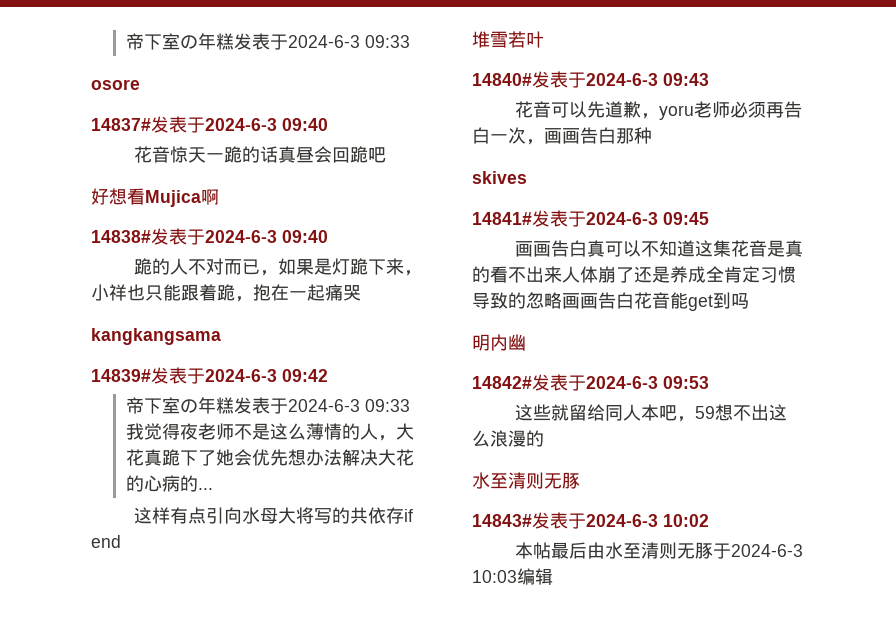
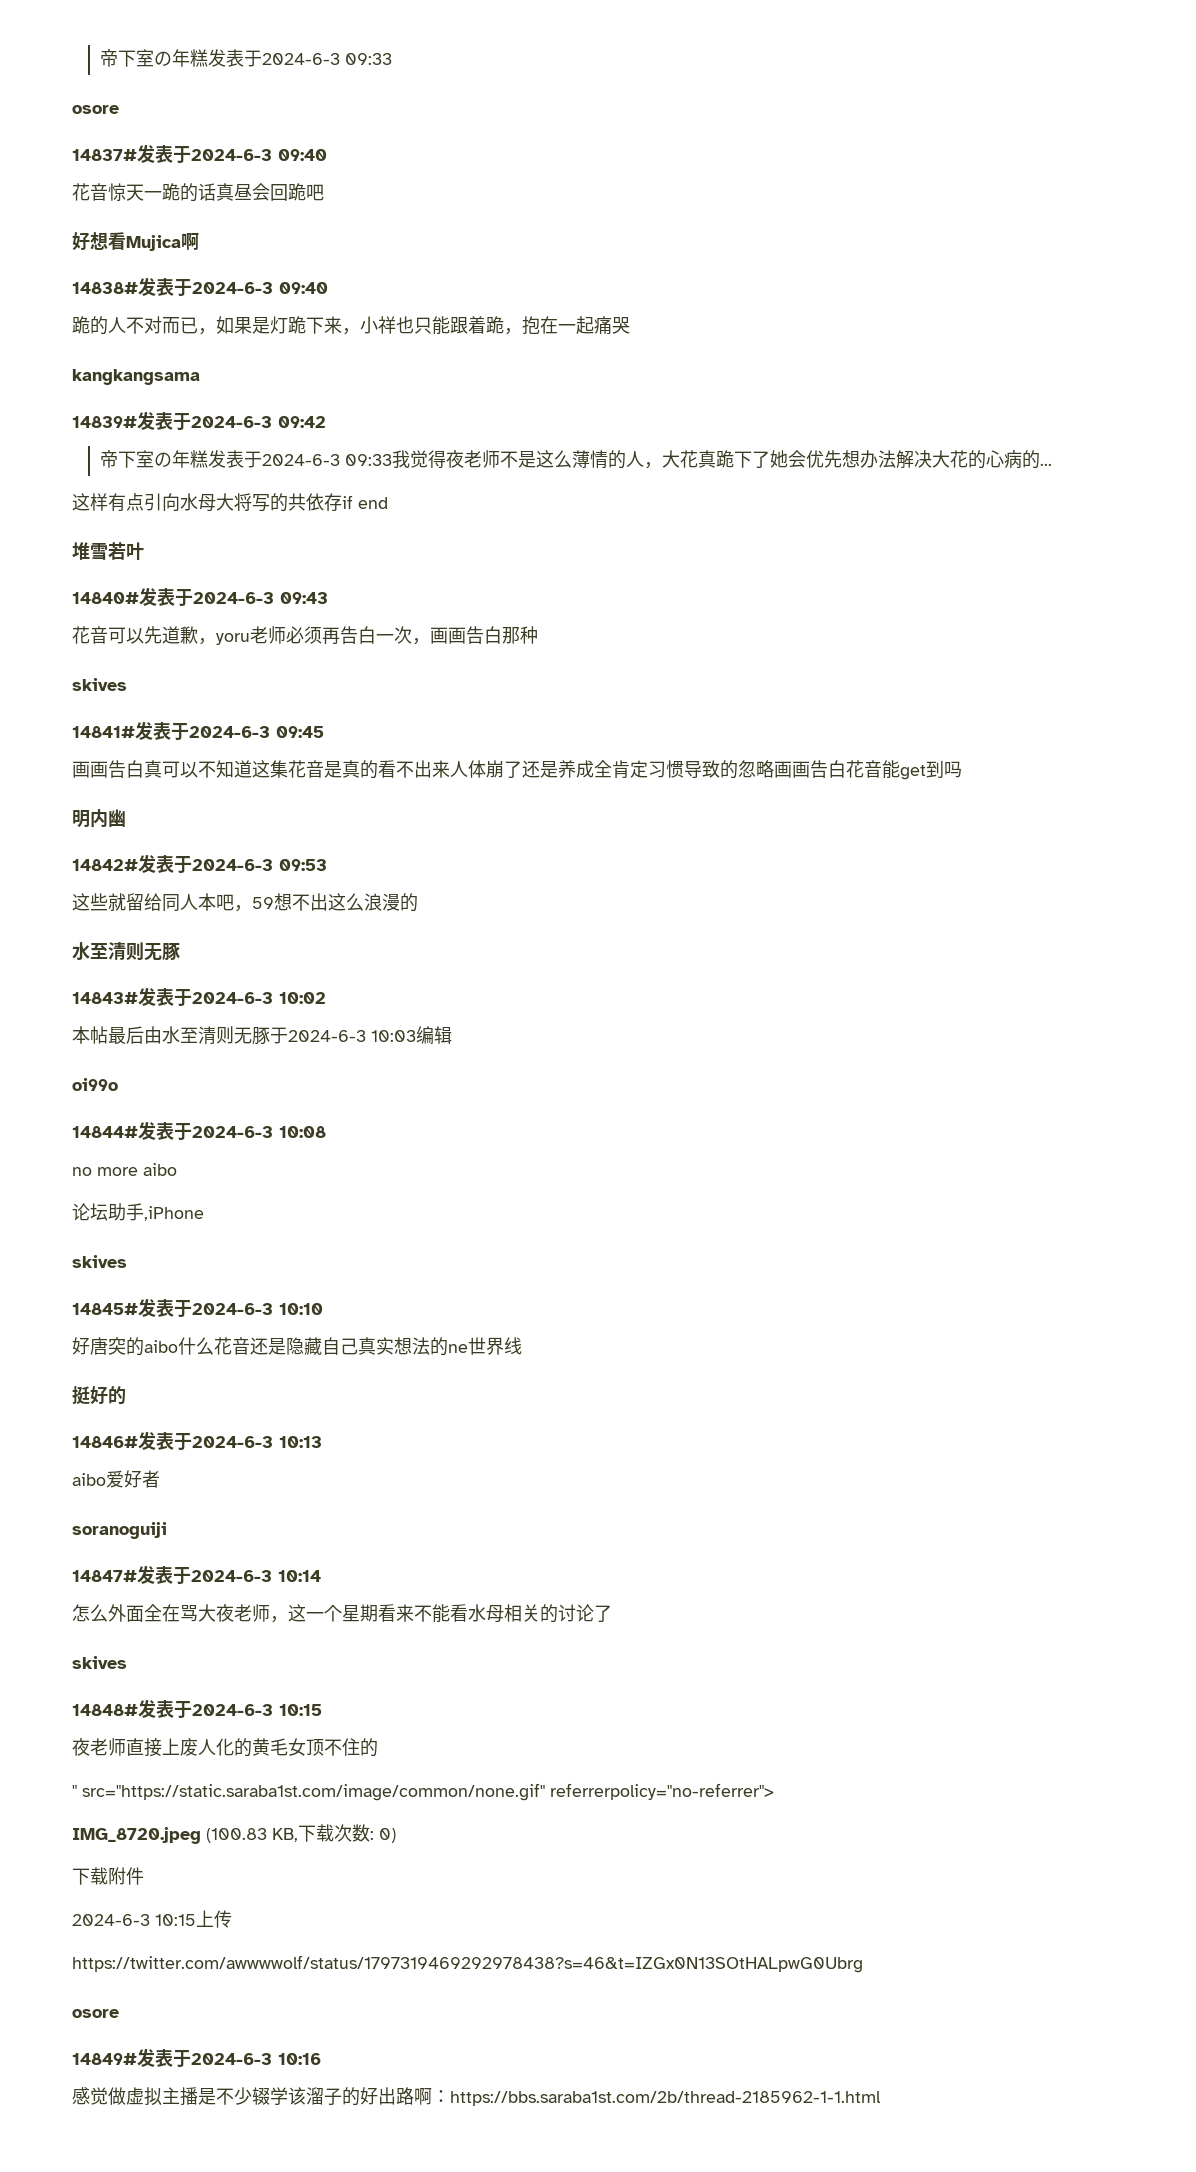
+ oi99o
+ 14844#发表于2024-6-3 10:08
+ no more aibo
+ 论坛助手,iPhone
+ skives
+ 14845#发表于2024-6-3 10:10
+ 好唐突的aibo什么花音还是隐藏自己真实想法的ne世界线
+ 挺好的
+ 14846#发表于2024-6-3 10:13
+ aibo爱好者
+ soranoguiji
+ 14847#发表于2024-6-3 10:14
+ 怎么外面全在骂大夜老师，这一个星期看来不能看水母相关的讨论了
+ skives
+ 14848#发表于2024-6-3 10:15
+ 夜老师直接上废人化的黄毛女顶不住的
+ " src="https://static.saraba1st.com/image/common/none.gif" referrerpolicy="no-referrer">
+ IMG_8720.jpeg (100.83 KB,下载次数: 0)
+ 下载附件
+ 2024-6-3 10:15上传
+ https://twitter.com/awwwwolf/status/1797319469292978438?s=46&t=IZGx0N13SOtHALpwG0Ubrg
+ osore
+ 14849#发表于2024-6-3 10:16
+ 感觉做虚拟主播是不少辍学该溜子的好出路啊：https://bbs.saraba1st.com/2b/thread-2185962-1-1.html

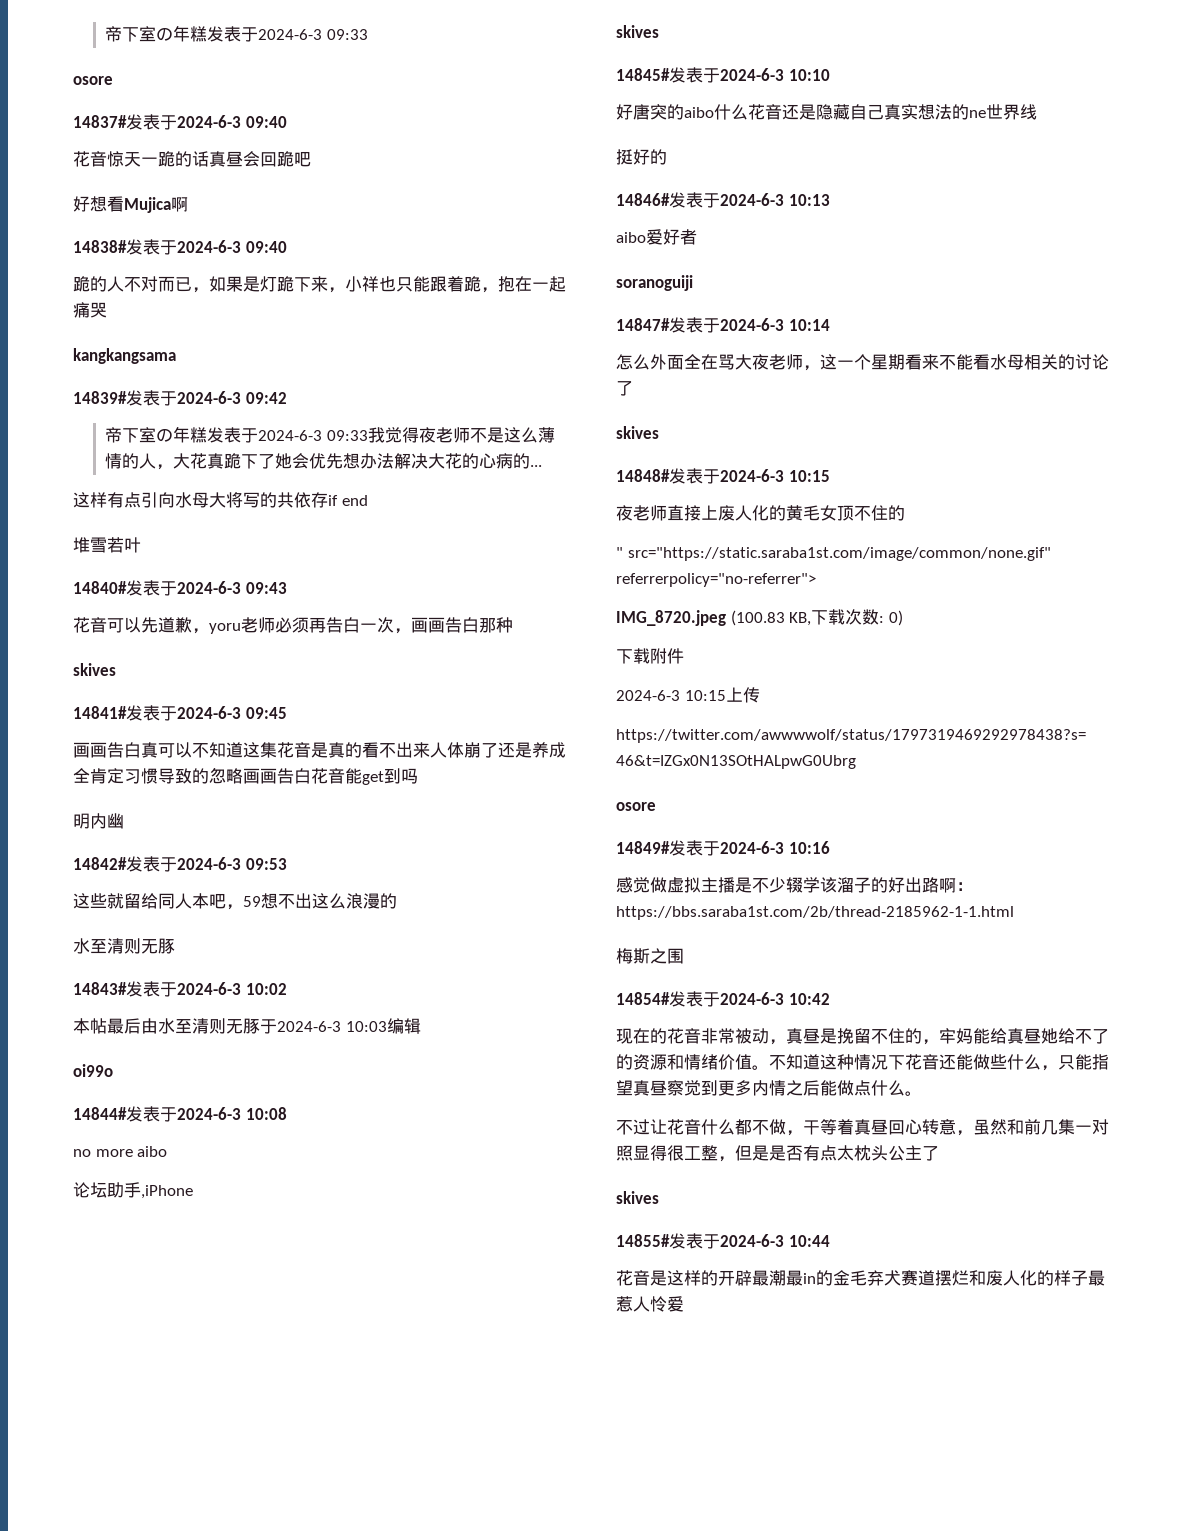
+ 梅斯之围
+ 14854#发表于2024-6-3 10:42
+ 现在的花音非常被动，真昼是挽留不住的，牢妈能给真昼她给不了的资源和情绪价值。不知道这种情况下花音还能做些什么，只能指望真昼察觉到更多内情之后能做点什么。
+ 不过让花音什么都不做，干等着真昼回心转意，虽然和前几集一对照显得很工整，但是是否有点太枕头公主了
+ skives
+ 14855#发表于2024-6-3 10:44
+ 花音是这样的开辟最潮最in的金毛弃犬赛道摆烂和废人化的样子最惹人怜爱

